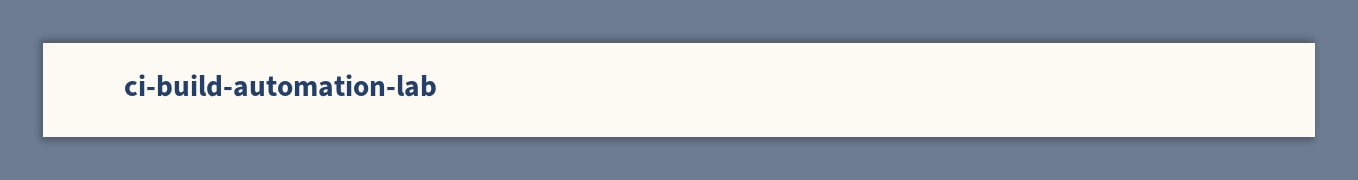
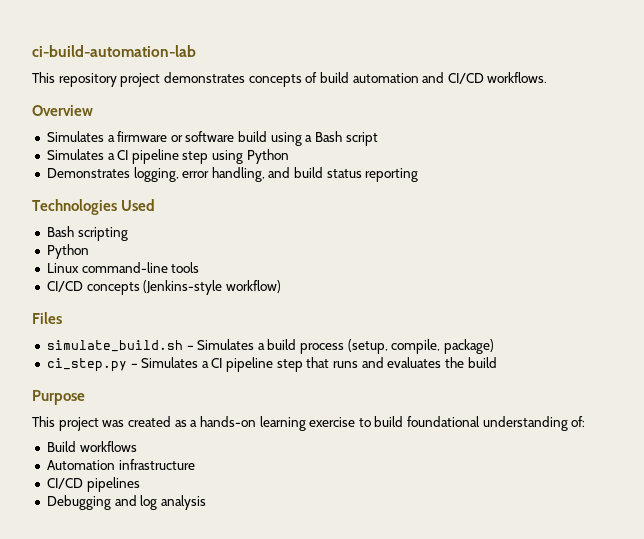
+ This repository project demonstrates concepts of build automation and CI/CD workflows.
+ Overview
+ Simulates a firmware or software build using a Bash script
+ Simulates a CI pipeline step using Python
+ Demonstrates logging, error handling, and build status reporting
+ Technologies Used
+ Bash scripting
+ Python
+ Linux command-line tools
+ CI/CD concepts (Jenkins-style workflow)
+ Files
+ simulate_build.sh – Simulates a build process (setup, compile, package)
+ ci_step.py – Simulates a CI pipeline step that runs and evaluates the build
+ Purpose
+ This project was created as a hands-on learning exercise to build foundational understanding of:
+ Build workflows
+ Automation infrastructure
+ CI/CD pipelines
+ Debugging and log analysis

